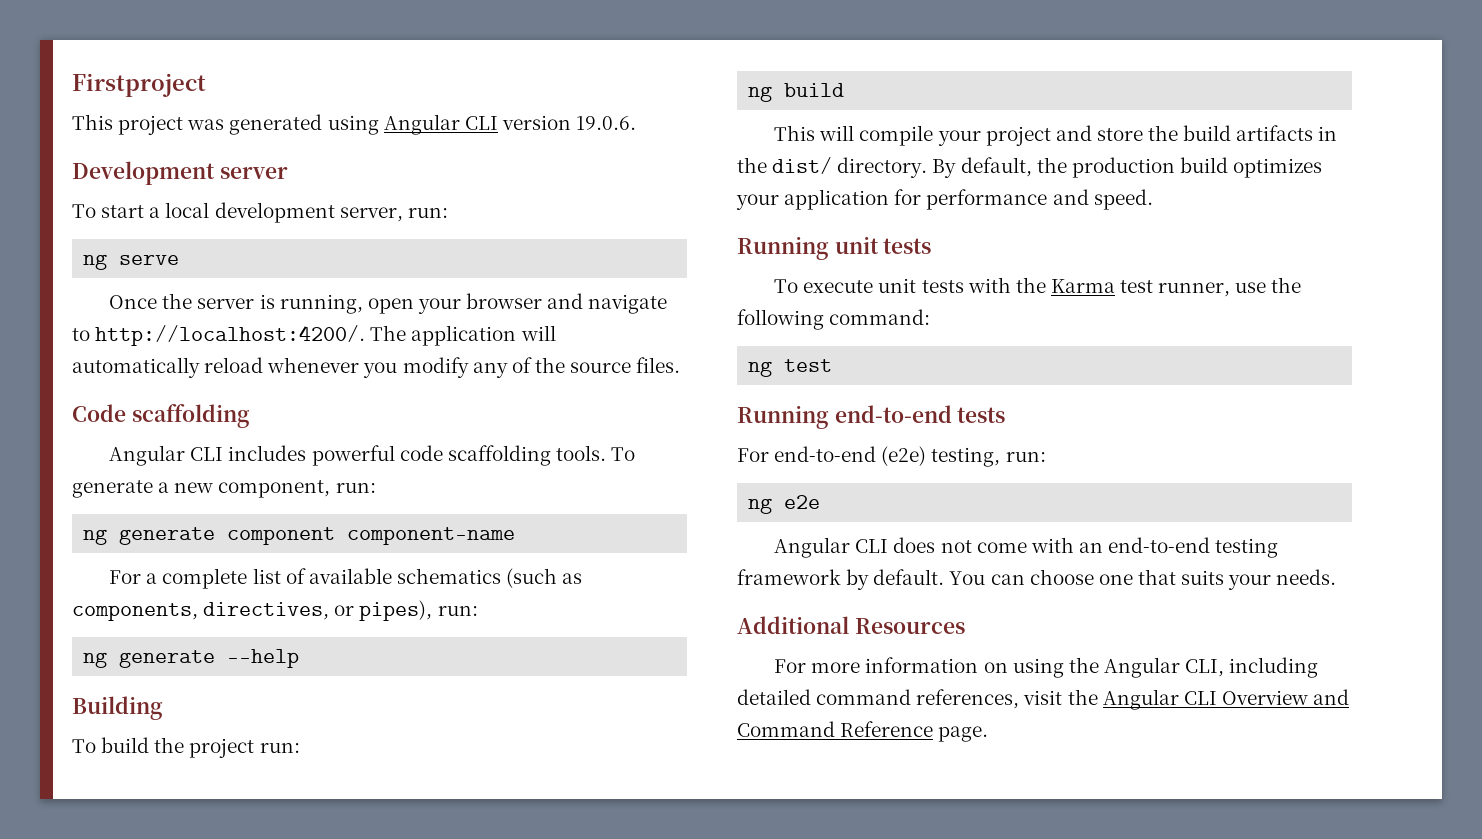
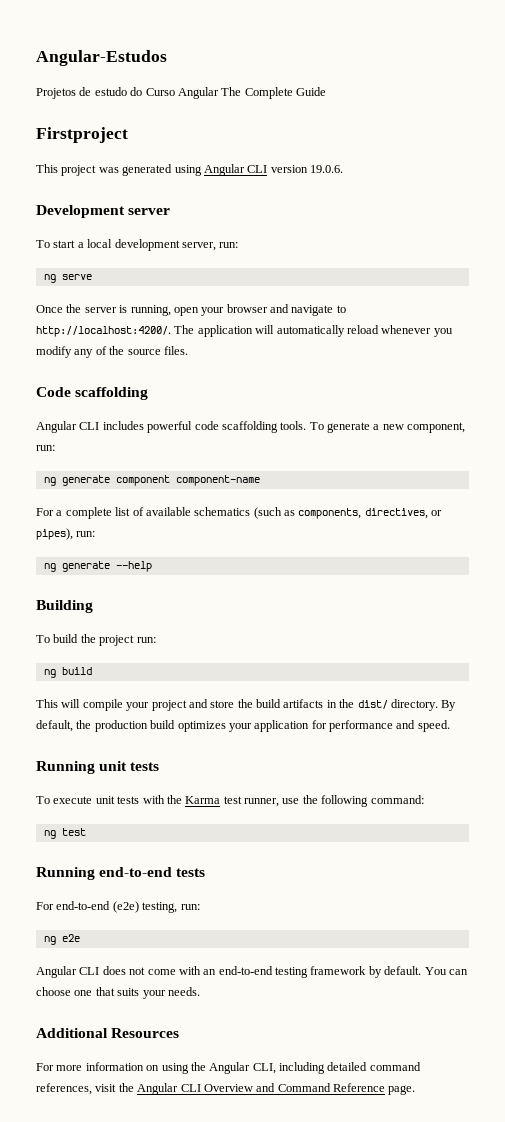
+ Angular-Estudos
+ Projetos de estudo do Curso Angular The Complete Guide

